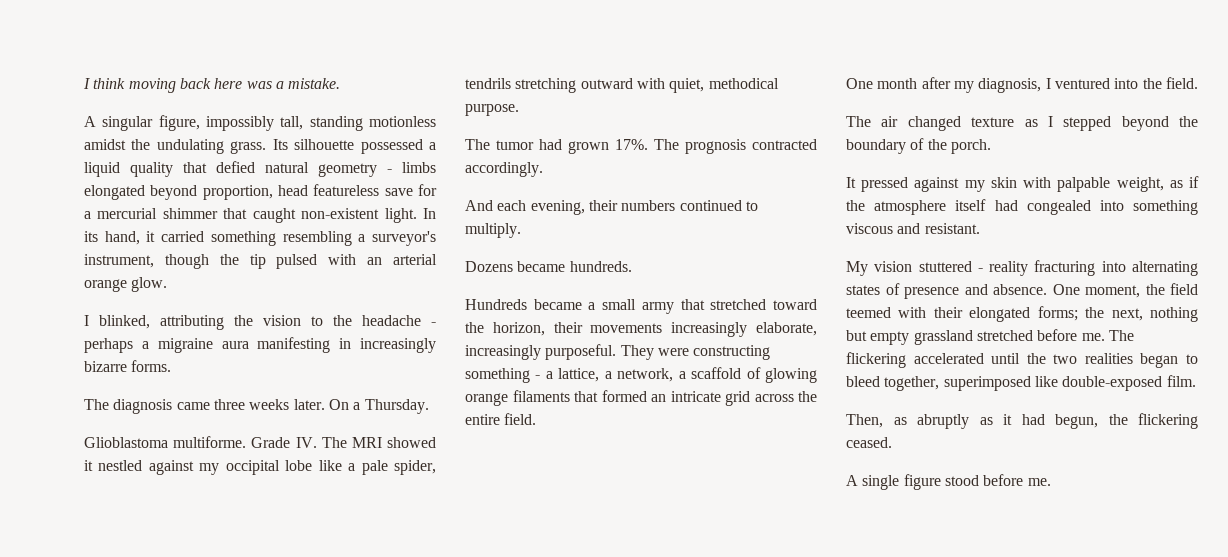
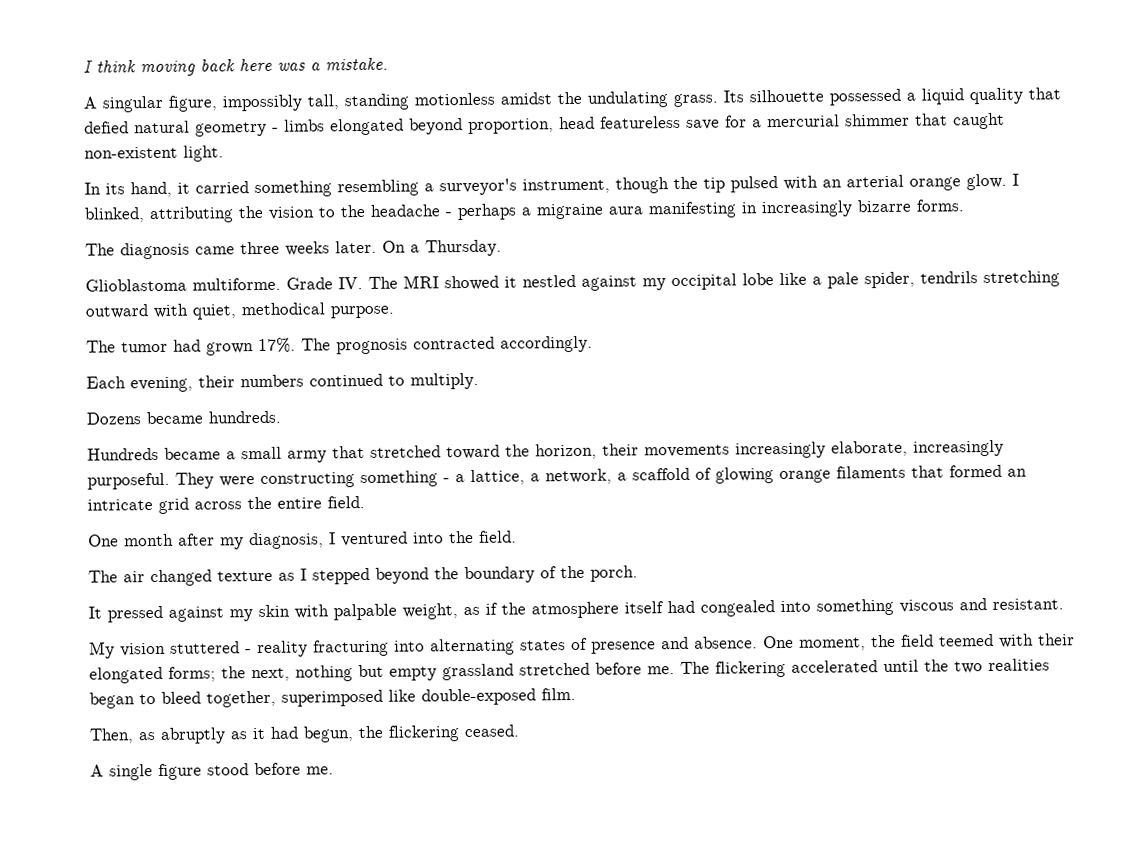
- Its silhouette possessed a liquid quality that defied natural geometry - limbs elongated beyond proportion, head featureless save for a mercurial shimmer that caught non-existent light. In its hand, it carried something resembling a surveyor's instrument, though the tip pulsed with an arterial orange glow.
- I blinked, attributing the vision to the headache - perhaps a migraine aura manifesting in increasingly bizarre forms.
+ Its silhouette possessed a liquid quality that defied natural geometry - limbs elongated beyond proportion, head featureless save for a mercurial shimmer that caught non-existent light.
+ In its hand, it carried something resembling a surveyor's instrument, though the tip pulsed with an arterial orange glow. I blinked, attributing the vision to the headache - perhaps a migraine aura manifesting in increasingly bizarre forms.
- And each evening, their numbers continued to multiply.
+ Each evening, their numbers continued to multiply.

